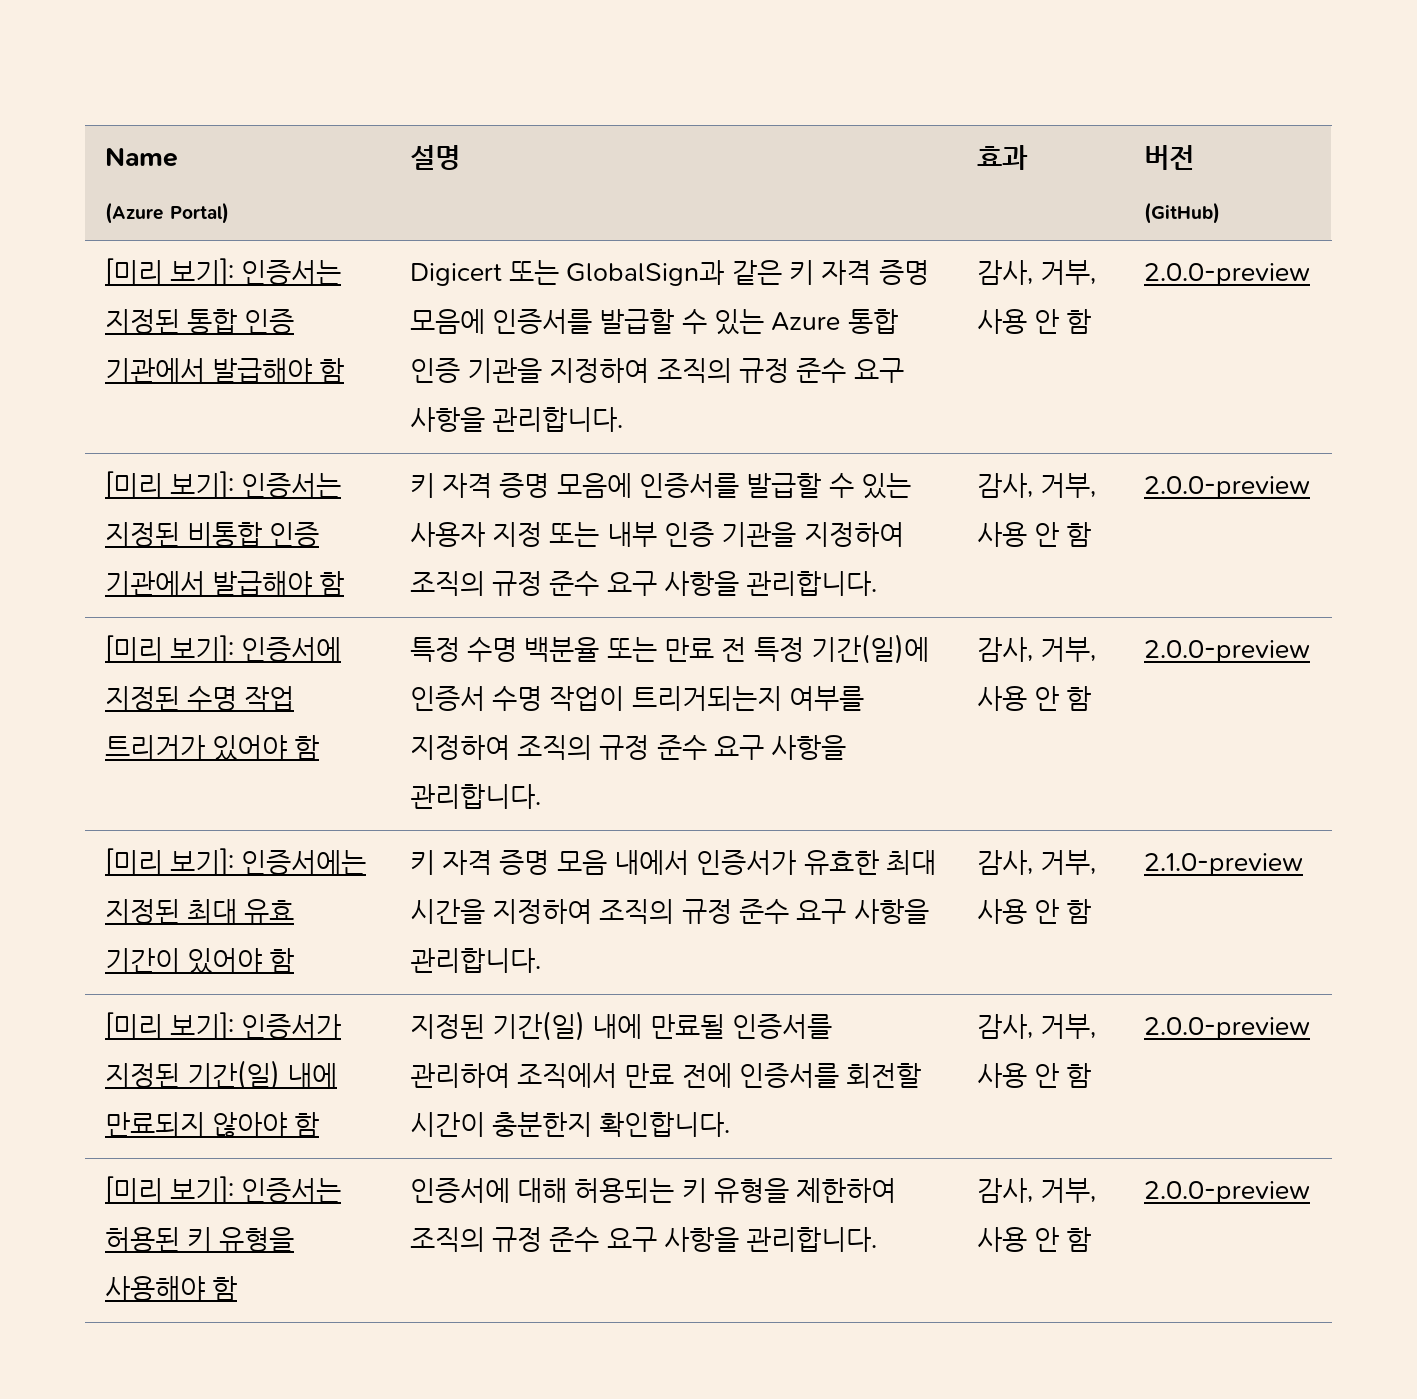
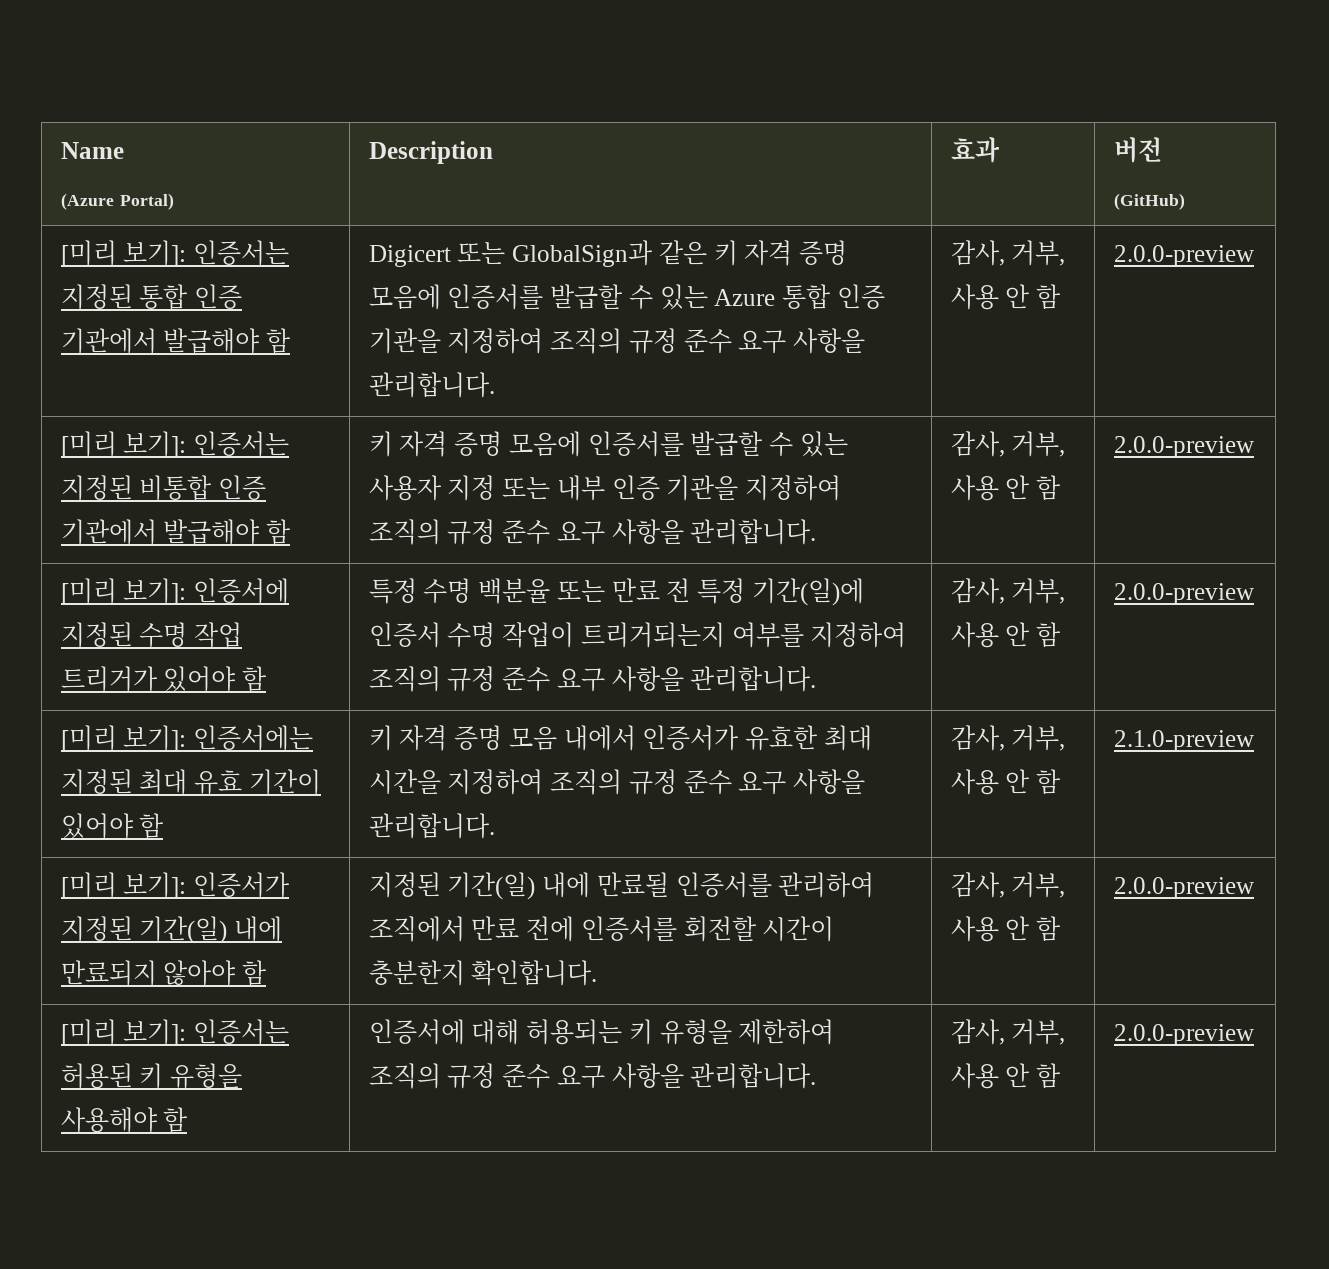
  Name
- (Azure Portal) | 설명 | 효과 | 버전
+ (Azure Portal) | Description | 효과 | 버전

